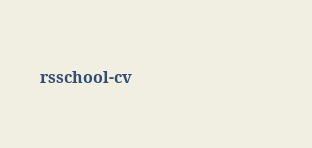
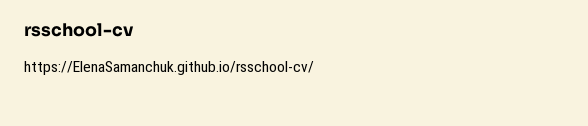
+ https://ElenaSamanchuk.github.io/rsschool-cv/

